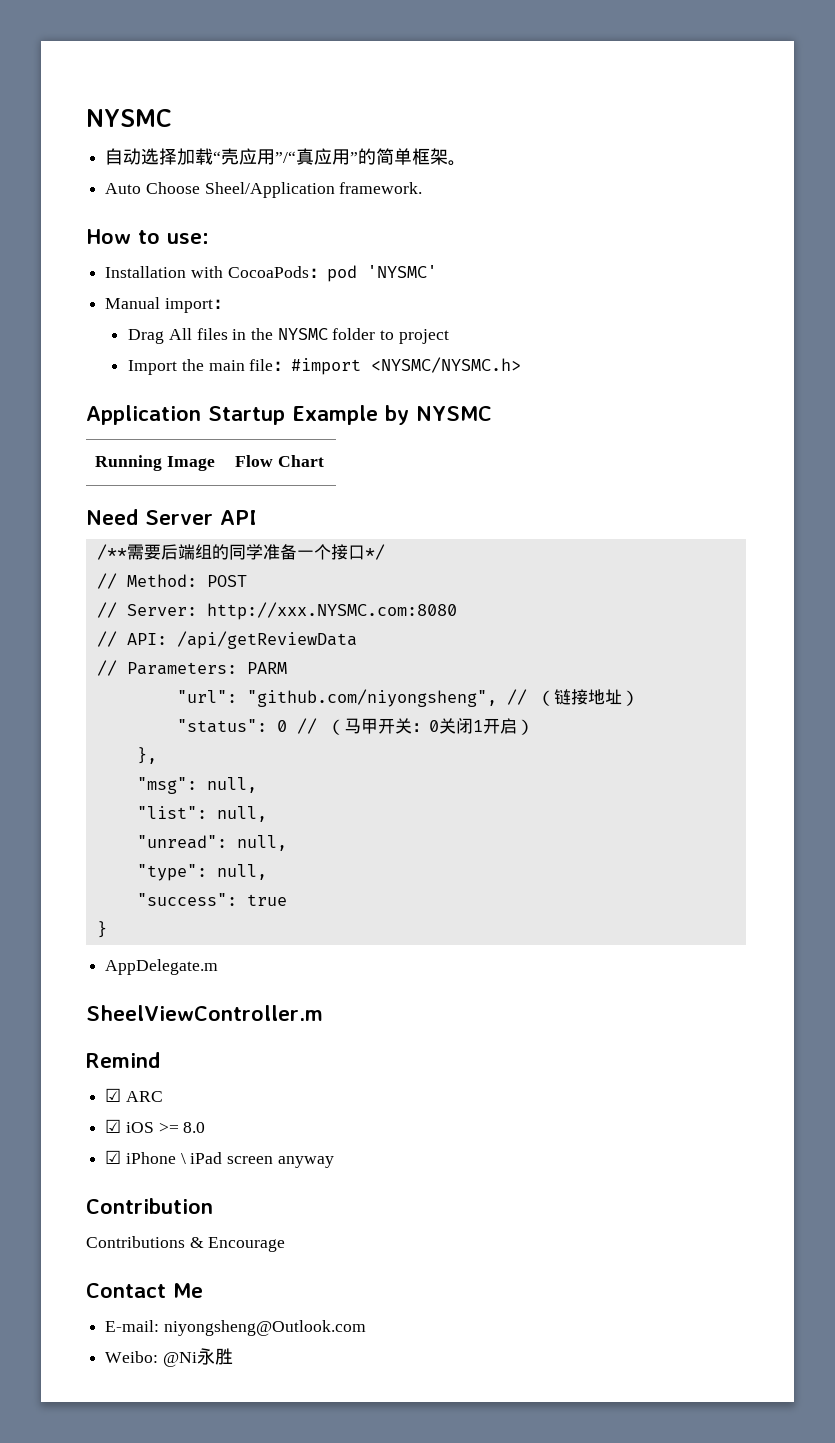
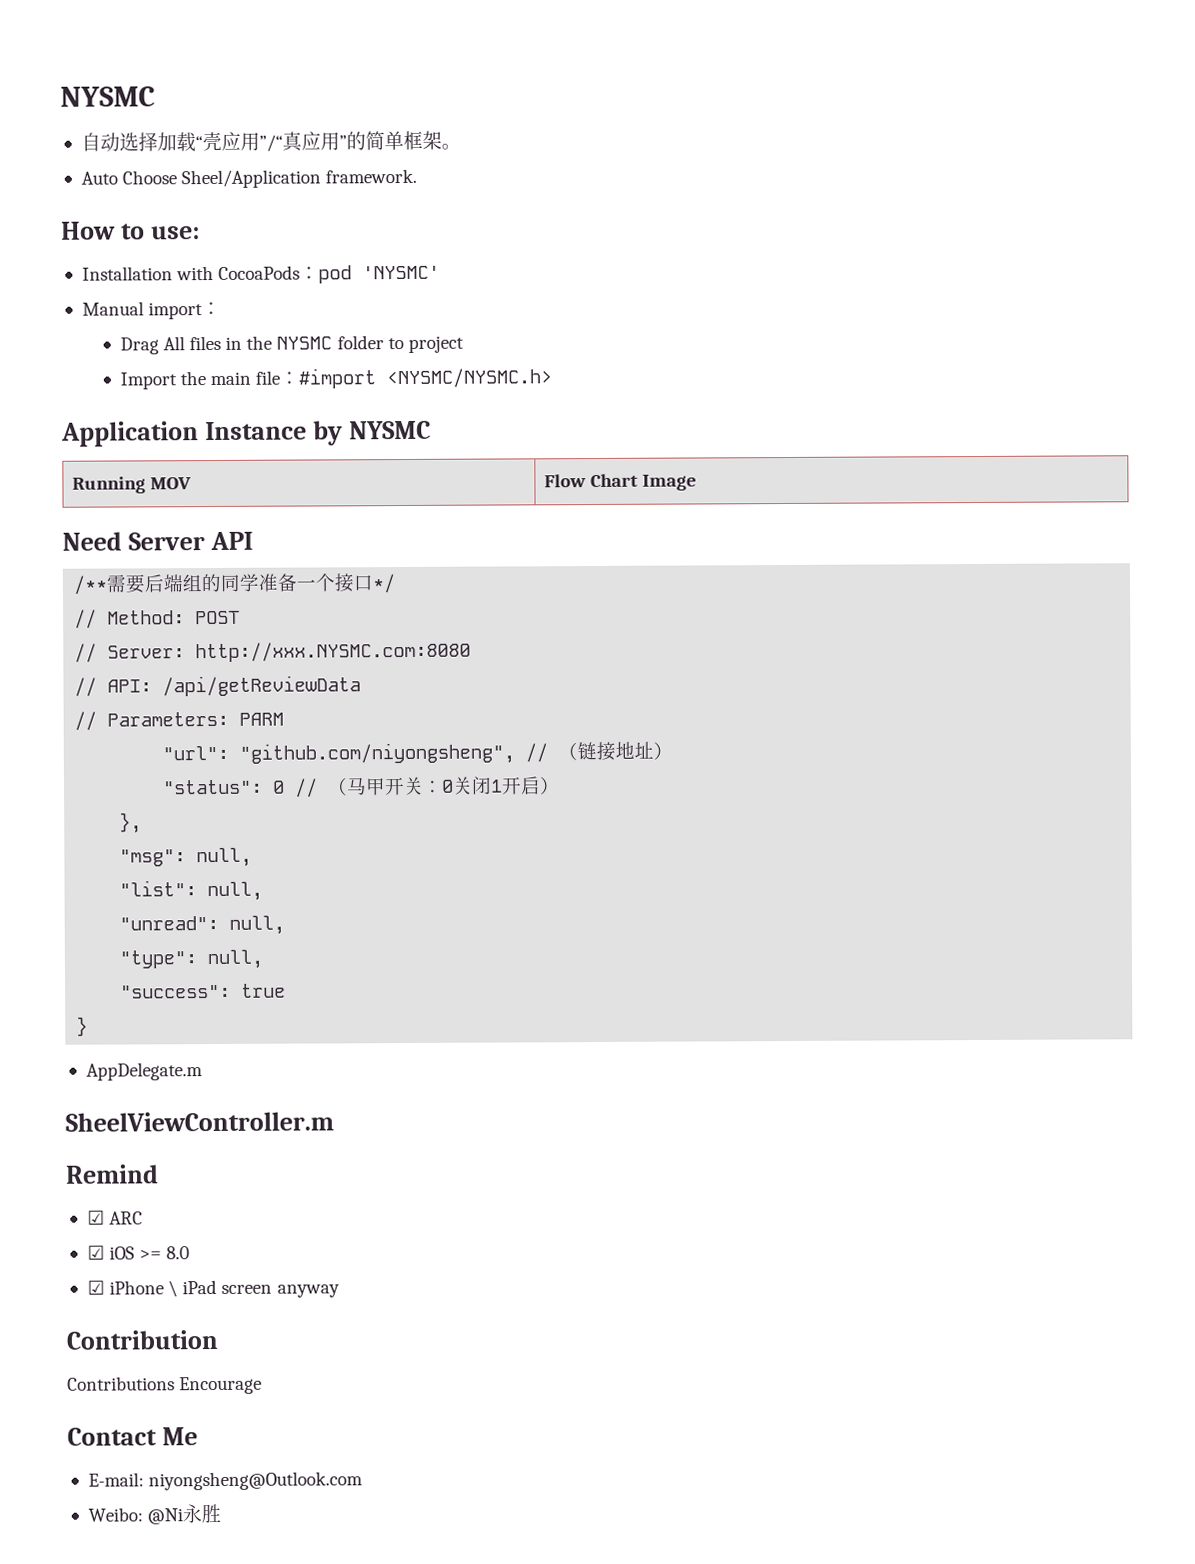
- Application Startup Example by NYSMC
+ Application Instance by NYSMC
- Running Image | Flow Chart
+ Running MOV | Flow Chart Image
- Contributions & Encourage
+ Contributions Encourage

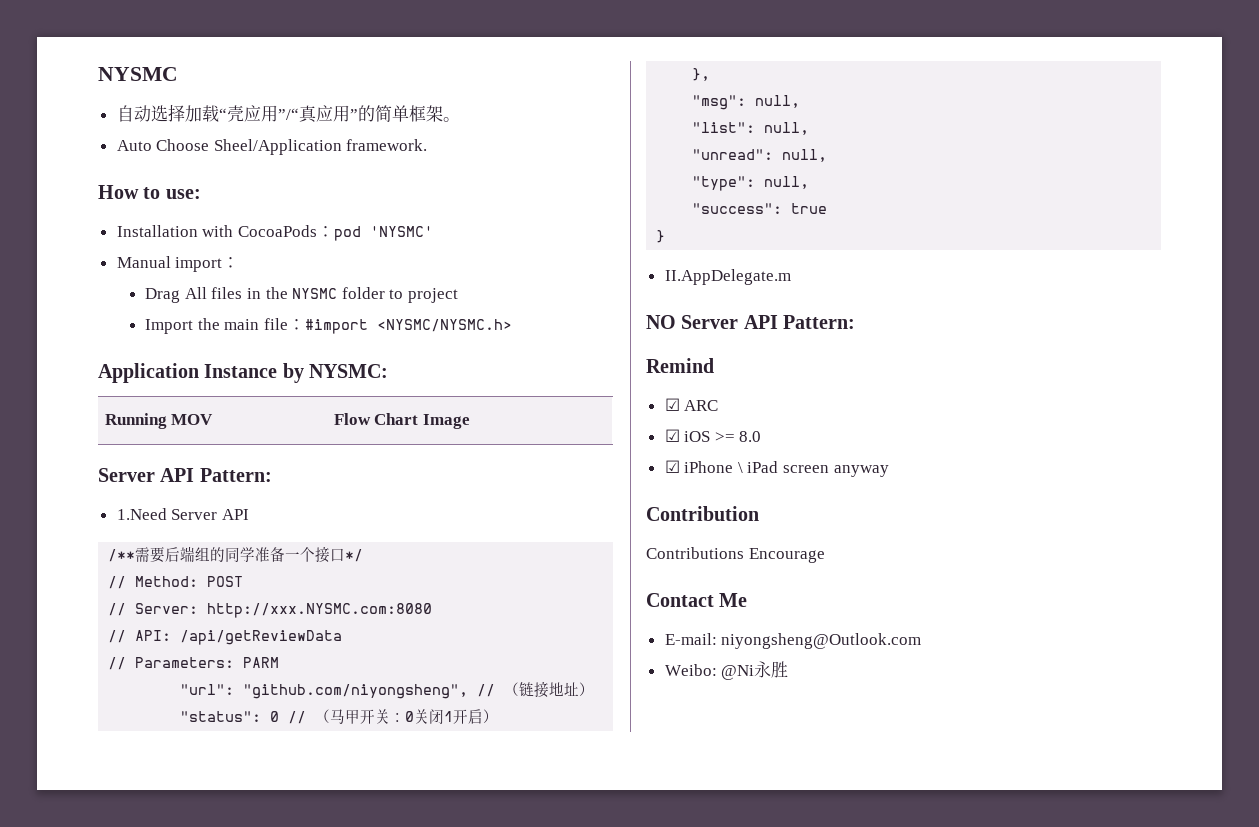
- Application Instance by NYSMC
+ Application Instance by NYSMC:
  Running MOV | Flow Chart Image
- Need Server API
+ Server API Pattern:
+ 1.Need Server API
- AppDelegate.m
- SheelViewController.m
+ II.AppDelegate.m
+ NO Server API Pattern:

